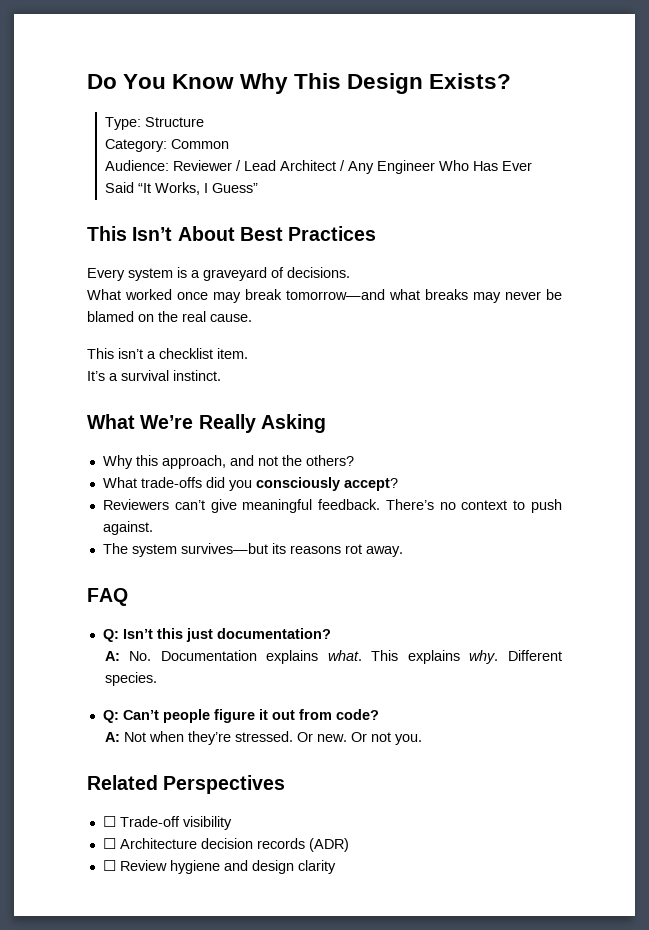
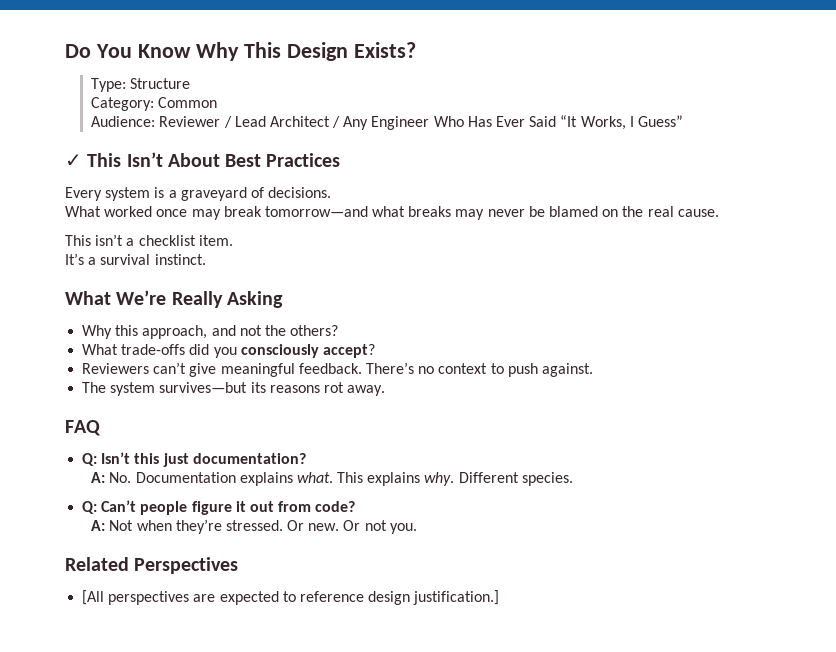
- This Isn’t About Best Practices
+ ✓ This Isn’t About Best Practices
- ☐ Trade-off visibility
- ☐ Architecture decision records (ADR)
- ☐ Review hygiene and design clarity
+ [All perspectives are expected to reference design justification.]

